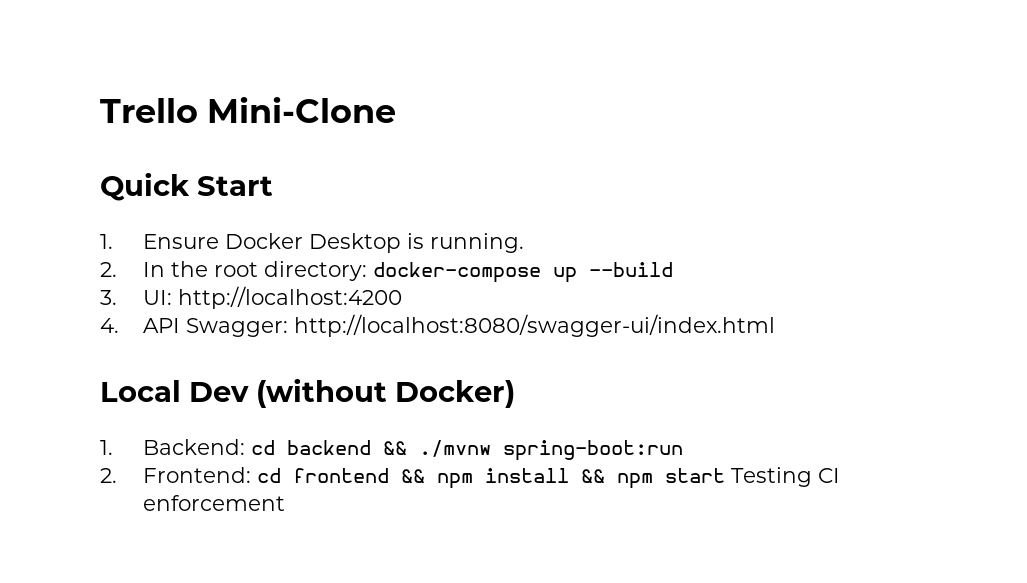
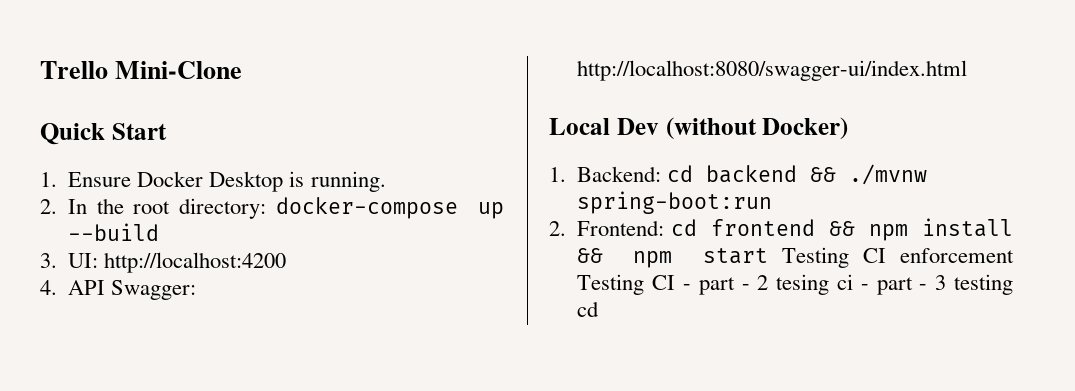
- 2. Frontend: cd frontend && npm install && npm start Testing CI enforcement
+ 2. Frontend: cd frontend && npm install && npm start Testing CI enforcement Testing CI - part - 2 tesing ci - part - 3 testing cd

